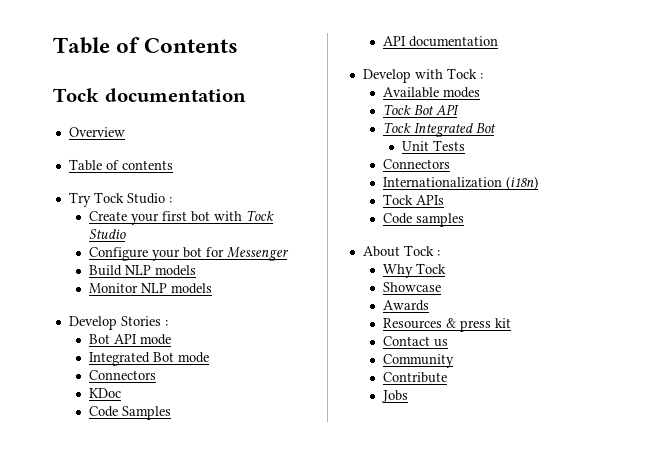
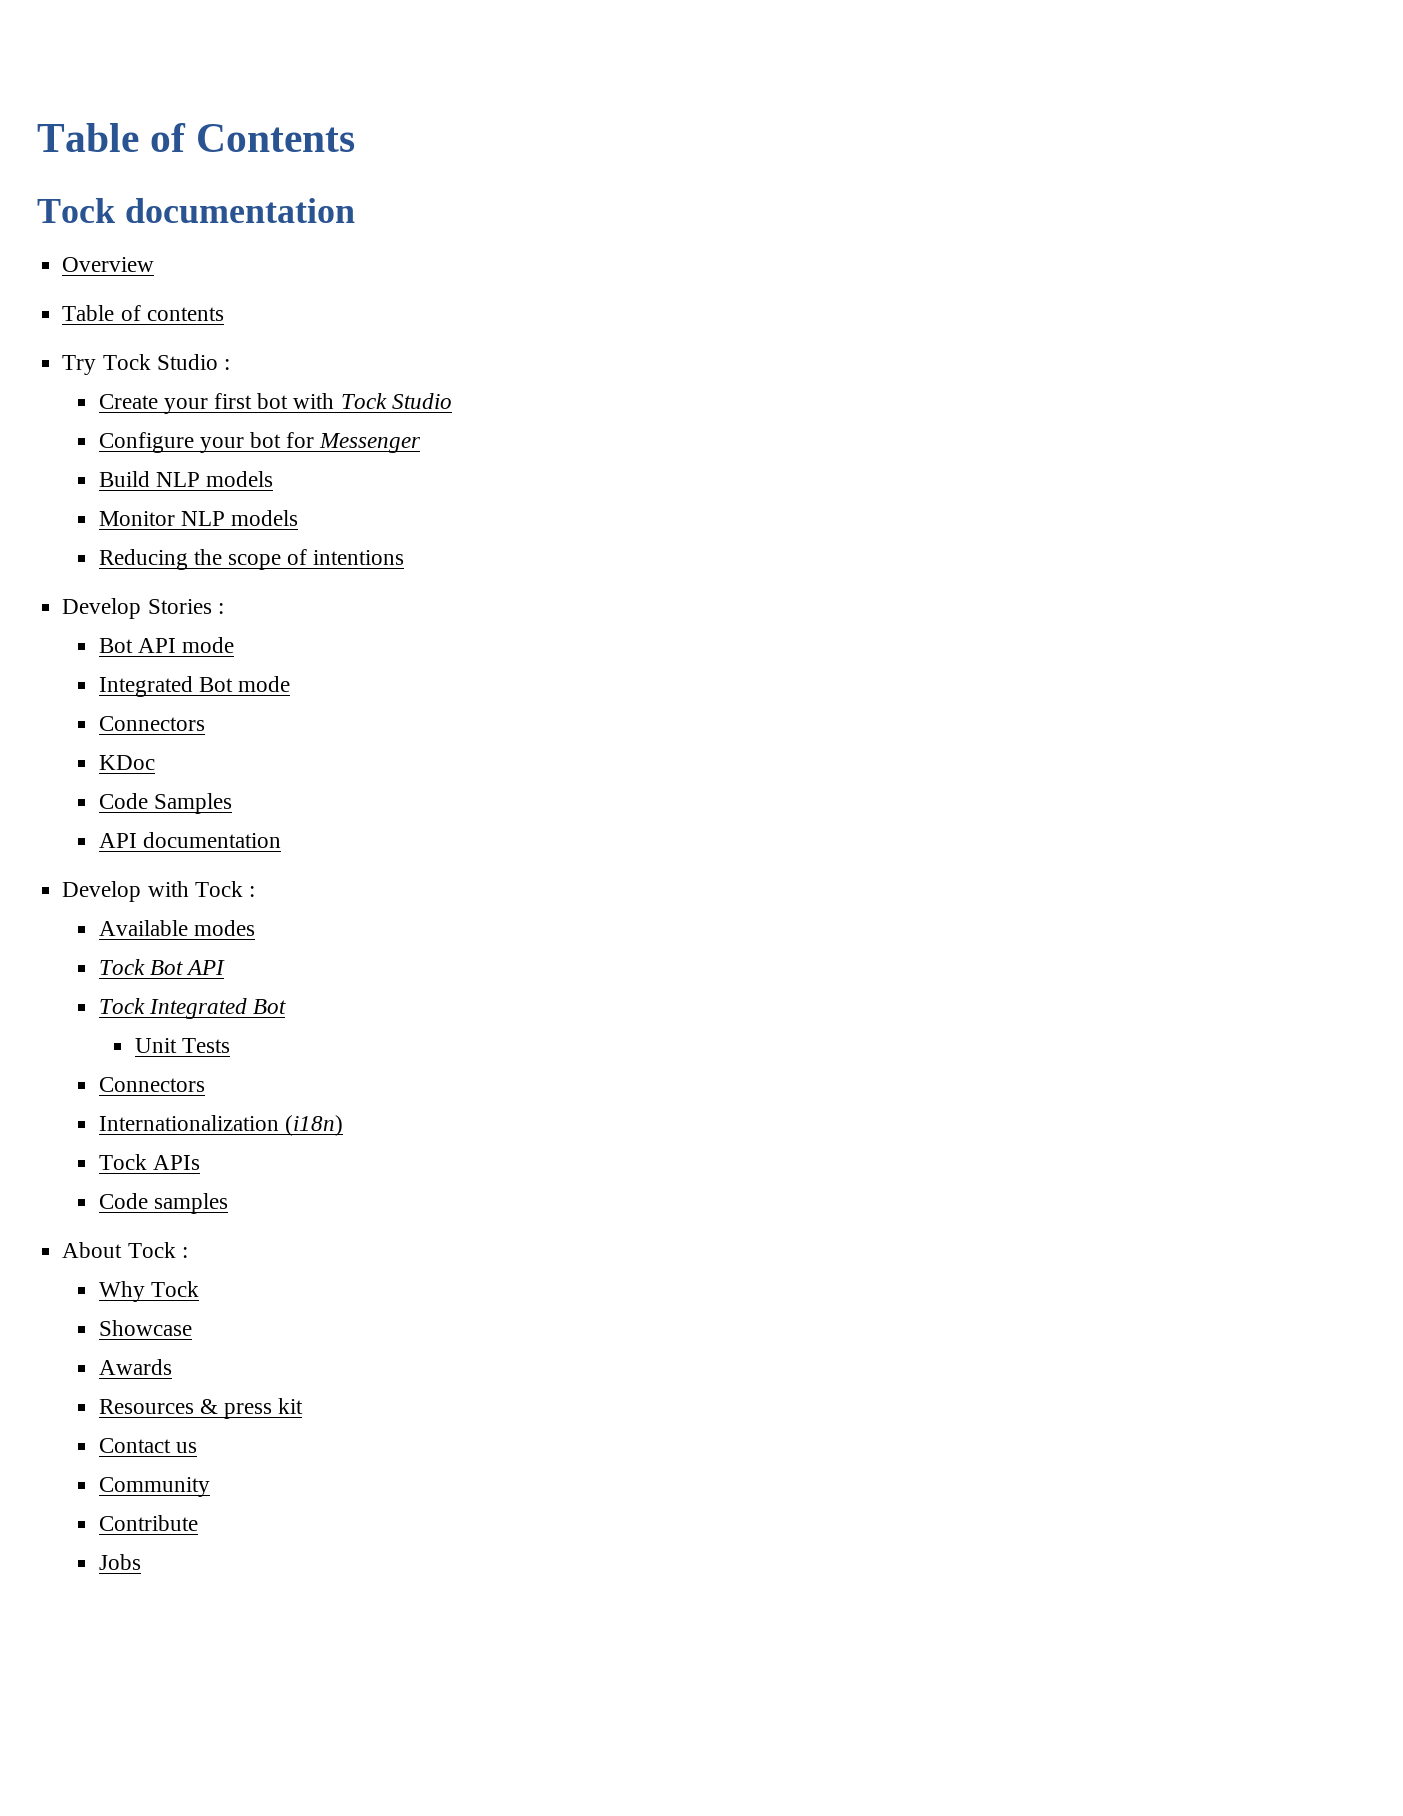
+ Reducing the scope of intentions

